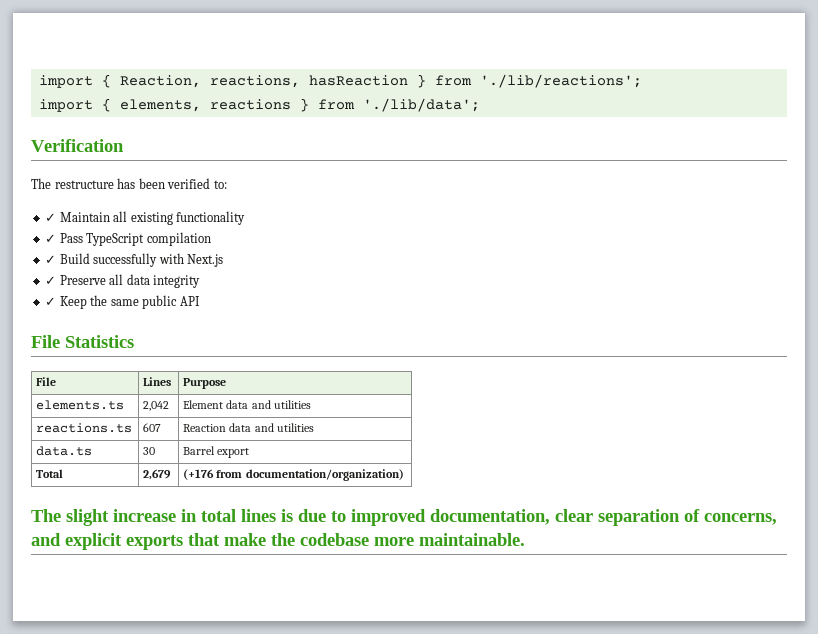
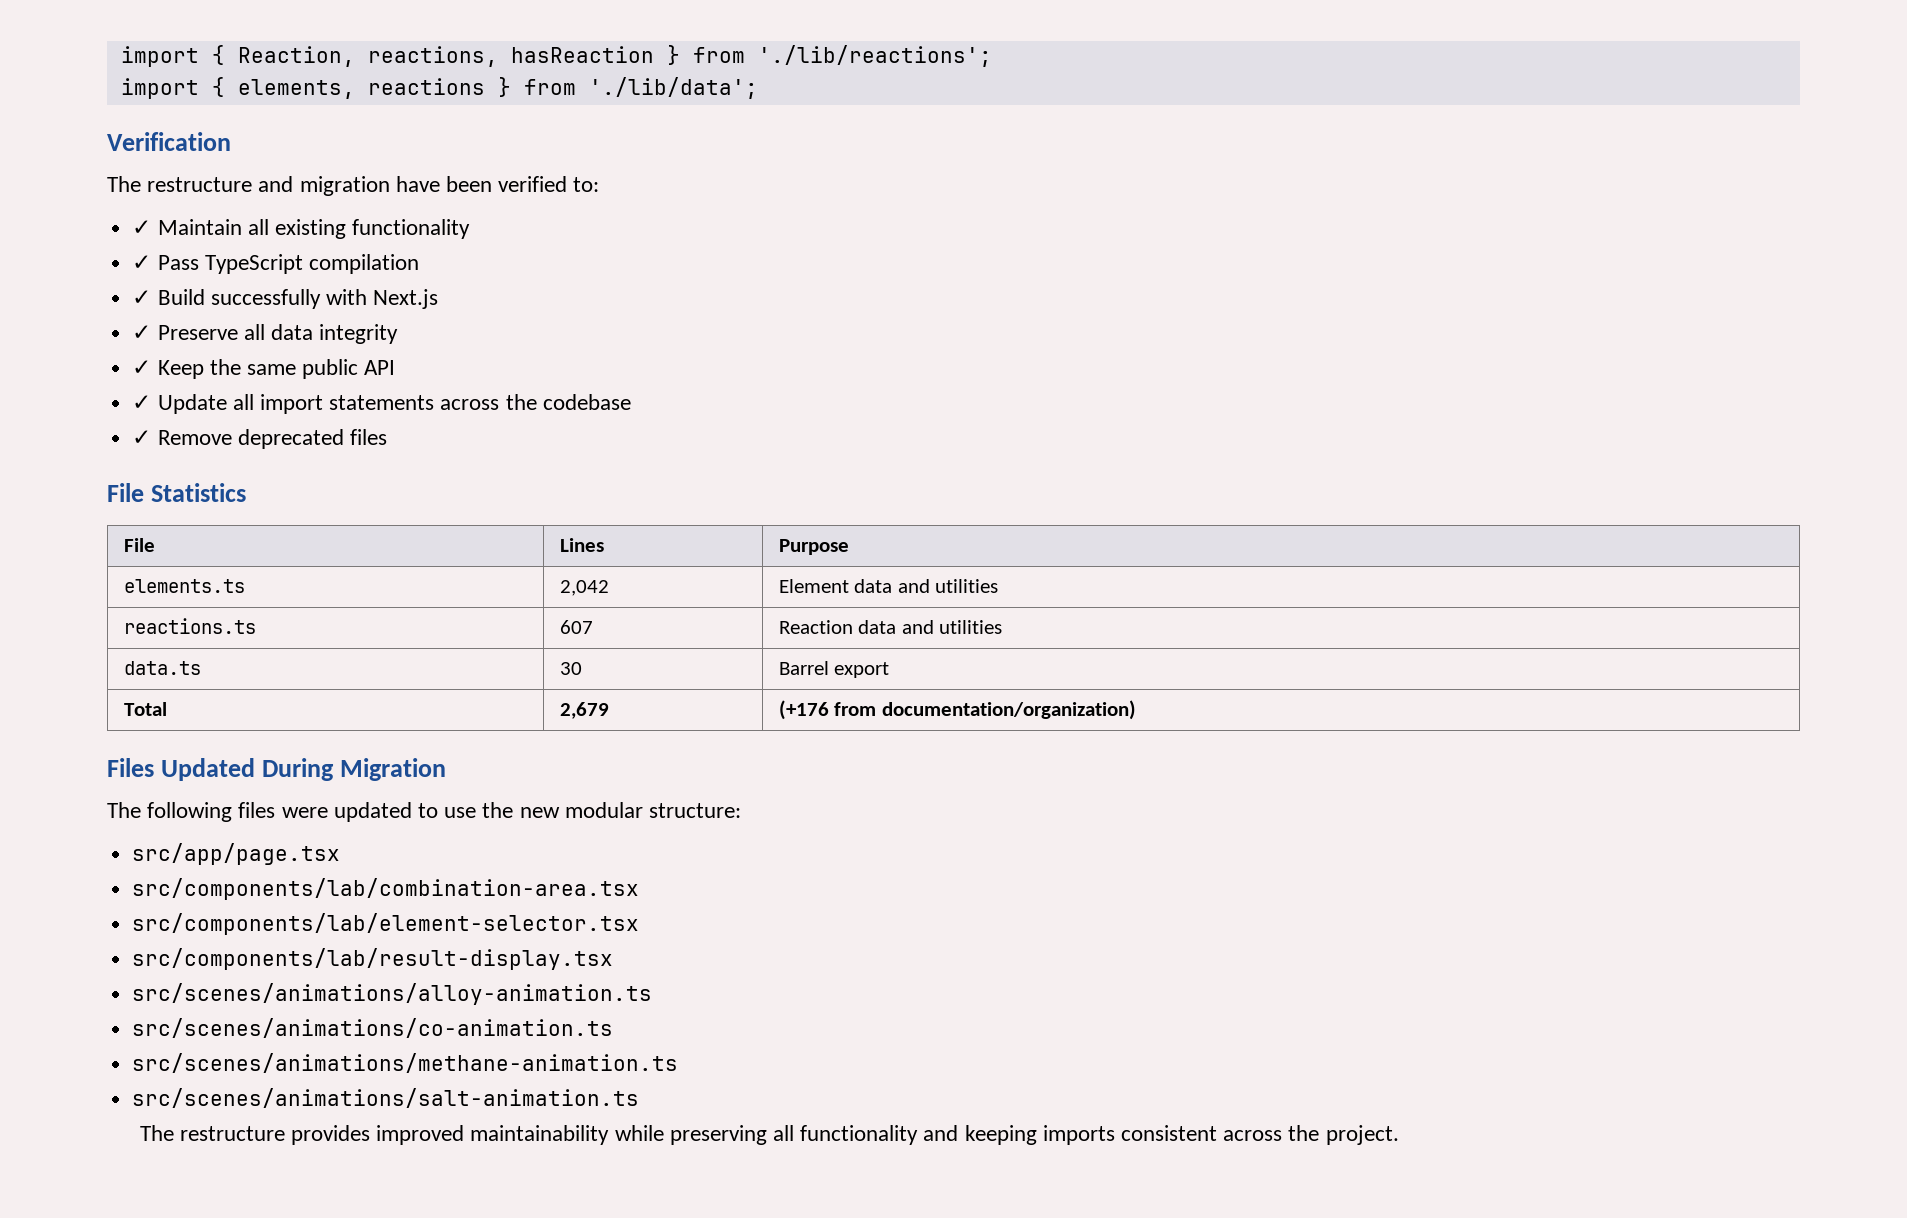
- The restructure has been verified to:
+ The restructure and migration have been verified to:
+ ✓ Update all import statements across the codebase
+ ✓ Remove deprecated files
- The slight increase in total lines is due to improved documentation, clear separation of concerns, and explicit exports that make the codebase more maintainable.
+ Files Updated During Migration
+ The following files were updated to use the new modular structure:
+ src/app/page.tsx
+ src/components/lab/combination-area.tsx
+ src/components/lab/element-selector.tsx
+ src/components/lab/result-display.tsx
+ src/scenes/animations/alloy-animation.ts
+ src/scenes/animations/co-animation.ts
+ src/scenes/animations/methane-animation.ts
+ src/scenes/animations/salt-animation.ts
+ The restructure provides improved maintainability while preserving all functionality and keeping imports consistent across the project.

